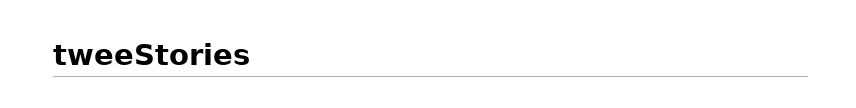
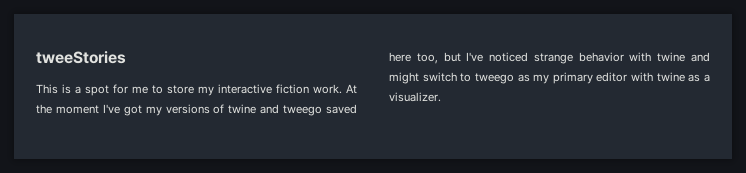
+ This is a spot for me to store my interactive fiction work. At the moment I've got my versions of twine and tweego saved here too, but I've noticed strange behavior with twine and might switch to tweego as my primary editor with twine as a visualizer.

